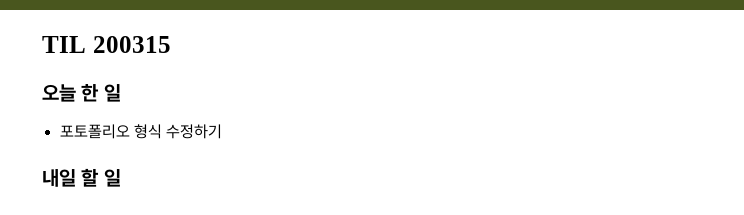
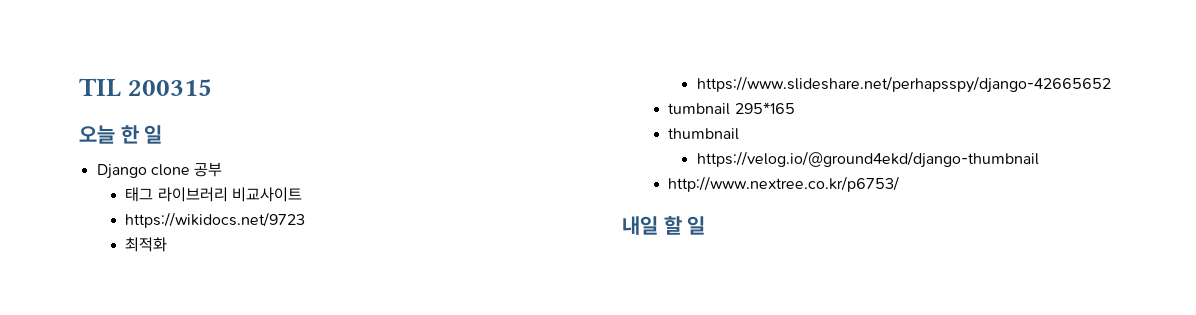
- 포토폴리오 형식 수정하기
+ Django clone 공부
+ 태그 라이브러리 비교사이트
+ https://wikidocs.net/9723
+ 최적화
+ https://www.slideshare.net/perhapsspy/django-42665652
+ tumbnail 295*165
+ thumbnail
+ https://velog.io/@ground4ekd/django-thumbnail
+ http://www.nextree.co.kr/p6753/

